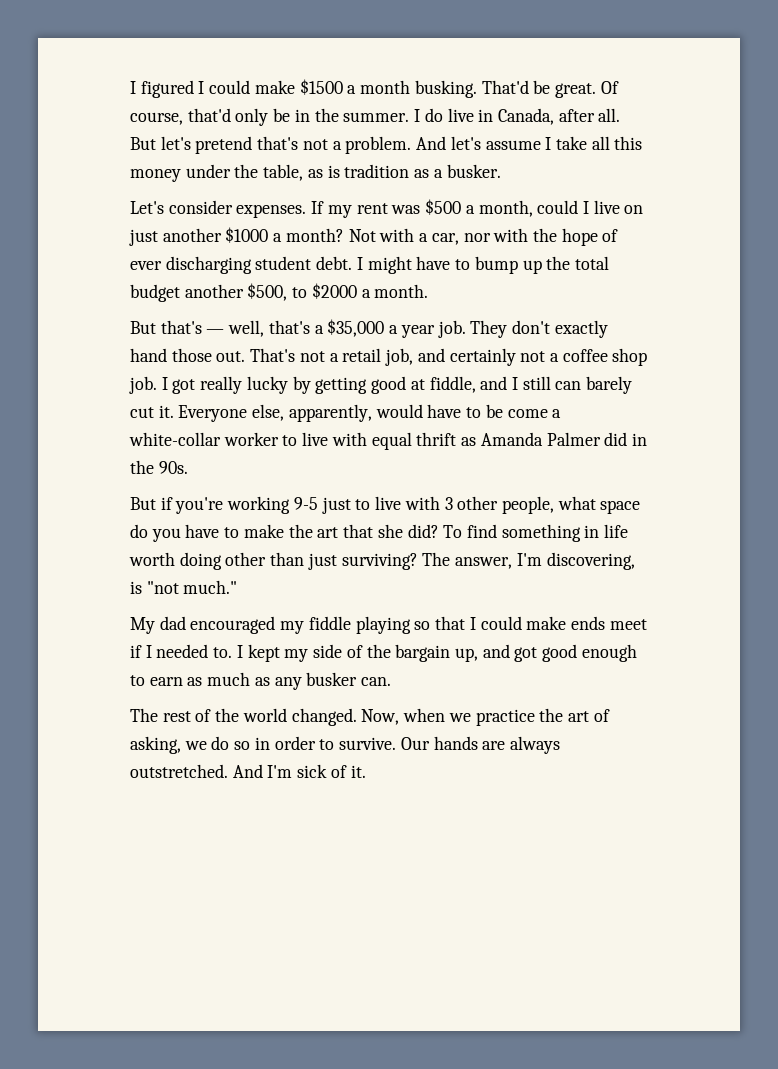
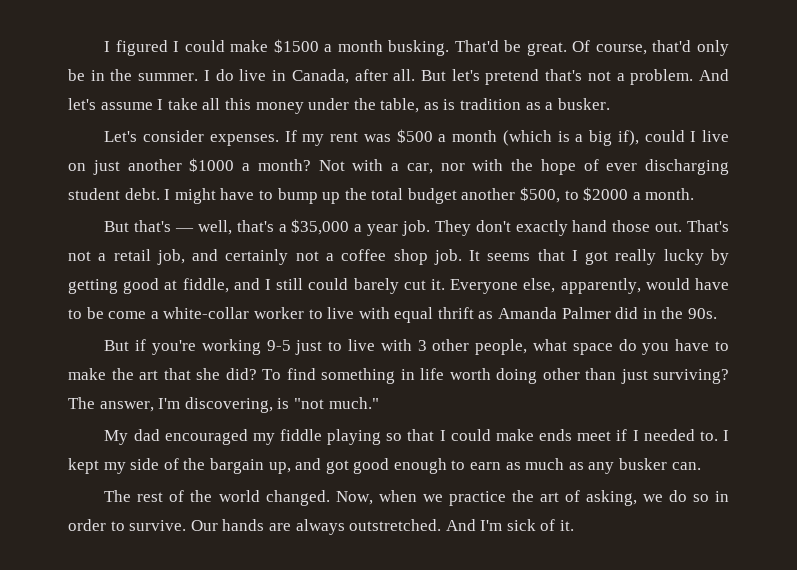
- If my rent was $500 a month, could I live on just another $1000 a month?
+ If my rent was $500 a month (which is a big if), could I live on just another $1000 a month?
- I got really lucky by getting good at fiddle, and I still can barely cut it.
+ It seems that I got really lucky by getting good at fiddle, and I still could barely cut it.

